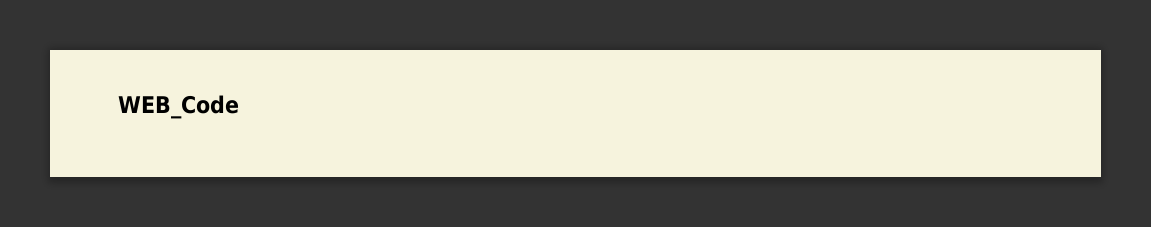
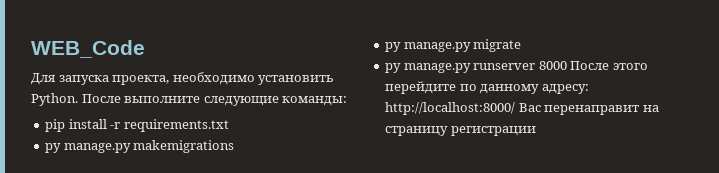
+ Для запуска проекта, необходимо установить Python. После выполните следующие команды:
+ pip install -r requirements.txt
+ py manage.py makemigrations
+ py manage.py migrate
+ py manage.py runserver 8000 После этого перейдите по данному адресу: http://localhost:8000/ Вас перенаправит на страницу регистрации

